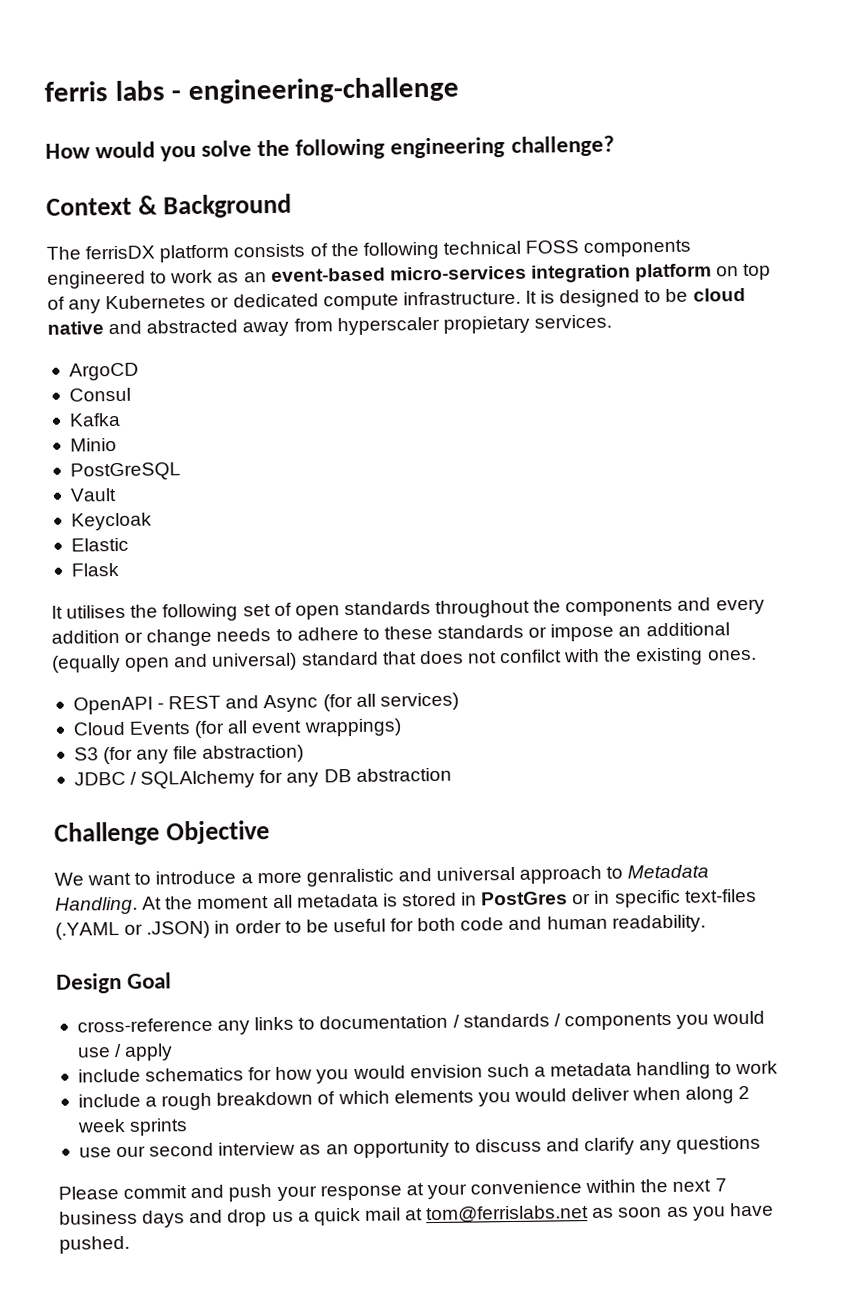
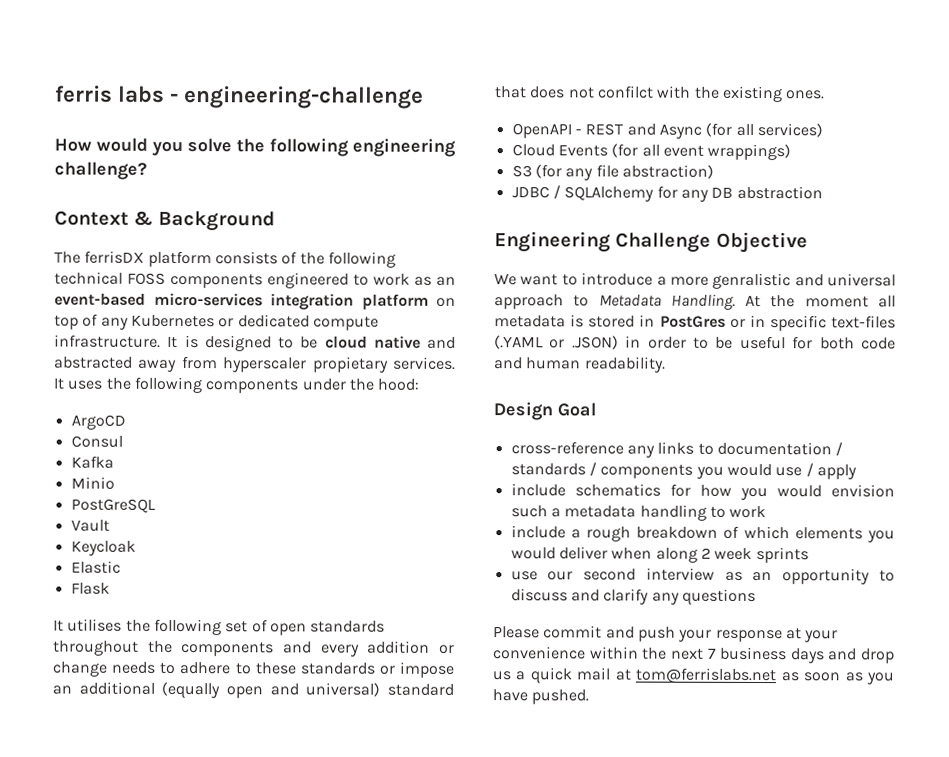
+ It uses the following components under the hood:
- Challenge Objective
+ Engineering Challenge Objective

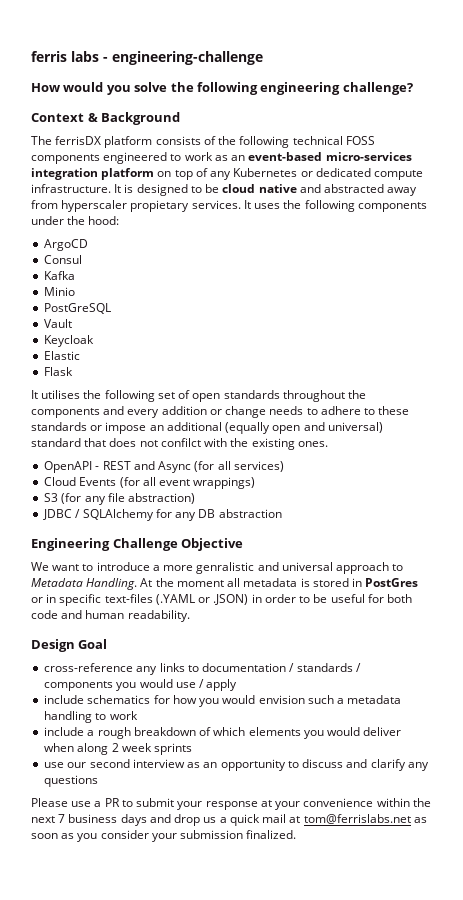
- Please commit and push your response at your convenience within the next 7 business days and drop us a quick mail at tom@ferrislabs.net as soon as you have pushed.
+ Please use a PR to submit your response at your convenience within the next 7 business days and drop us a quick mail at tom@ferrislabs.net as soon as you consider your submission finalized.

